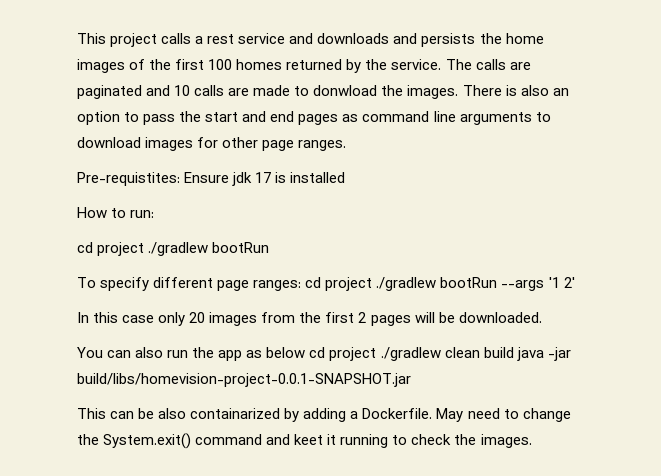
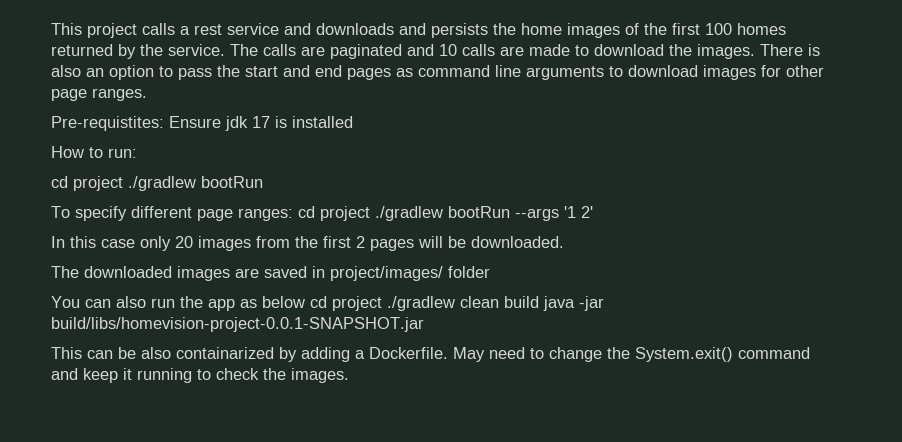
- The calls are paginated and 10 calls are made to donwload the images.
+ The calls are paginated and 10 calls are made to download the images.
+ The downloaded images are saved in project/images/ folder
- May need to change the System.exit() command and keet it running to check the images.
+ May need to change the System.exit() command and keep it running to check the images.

